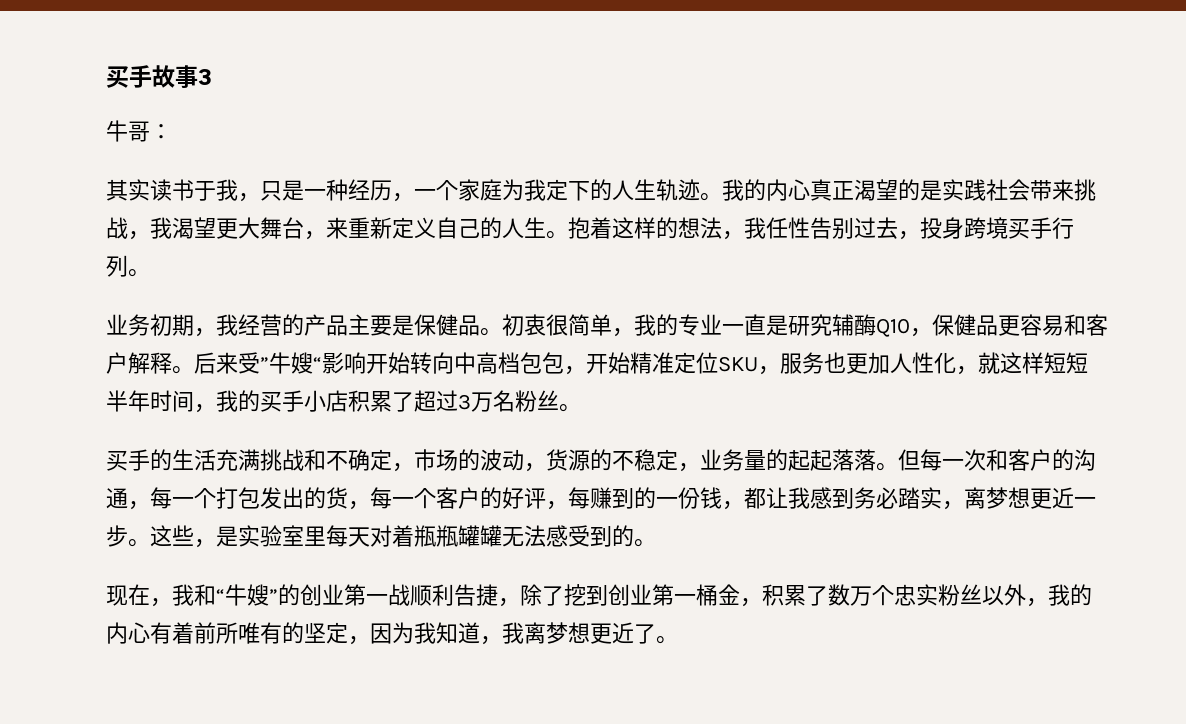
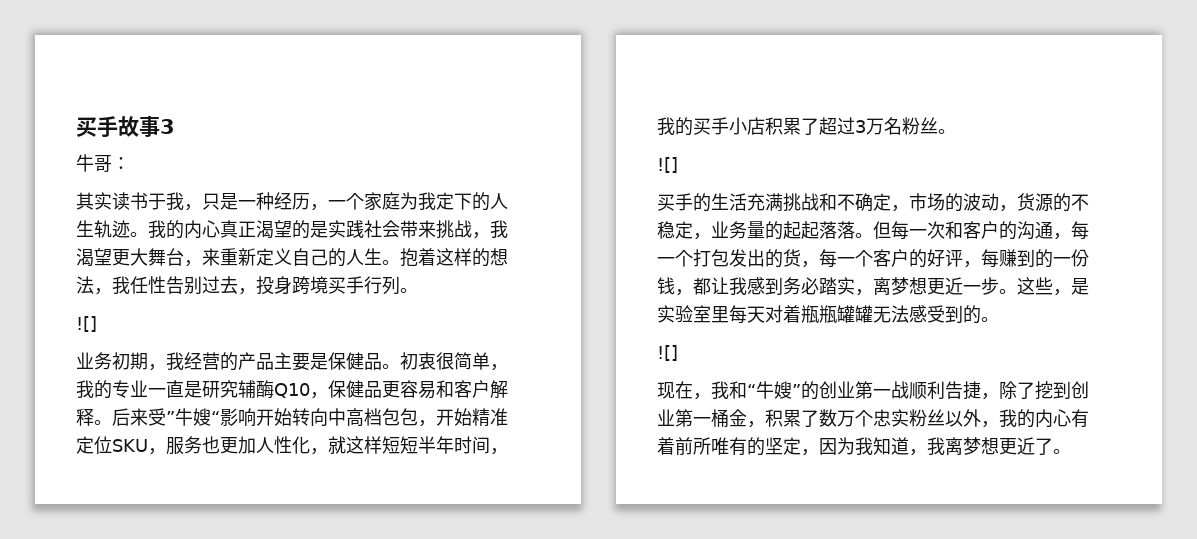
  抱着这样的想法，我任性告别过去，投身跨境买手行列。
+ ![]
  后来受”牛嫂“影响开始转向中高档包包，开始精准定位SKU，服务也更加人性化，就这样短短半年时间，我的买手小店积累了超过3万名粉丝。
+ ![]
  这些，是实验室里每天对着瓶瓶罐罐无法感受到的。
+ ![]

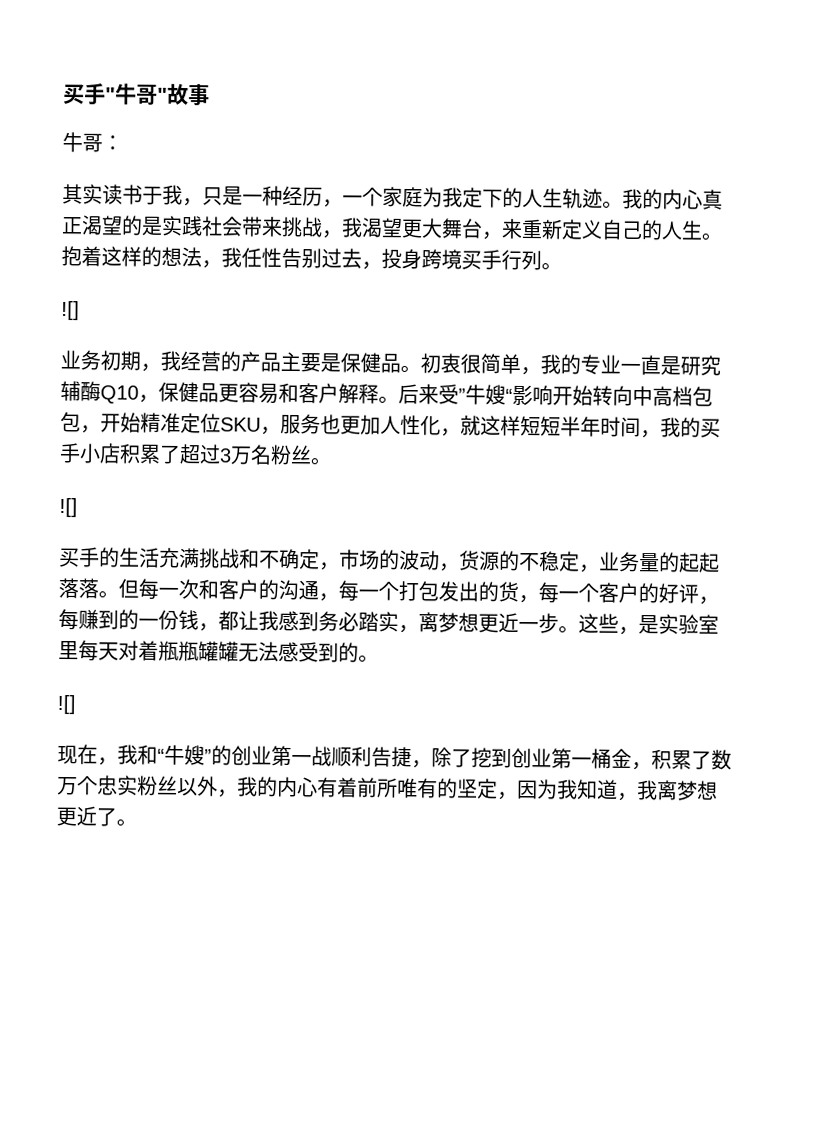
- 买手故事3
+ 买手"牛哥"故事

